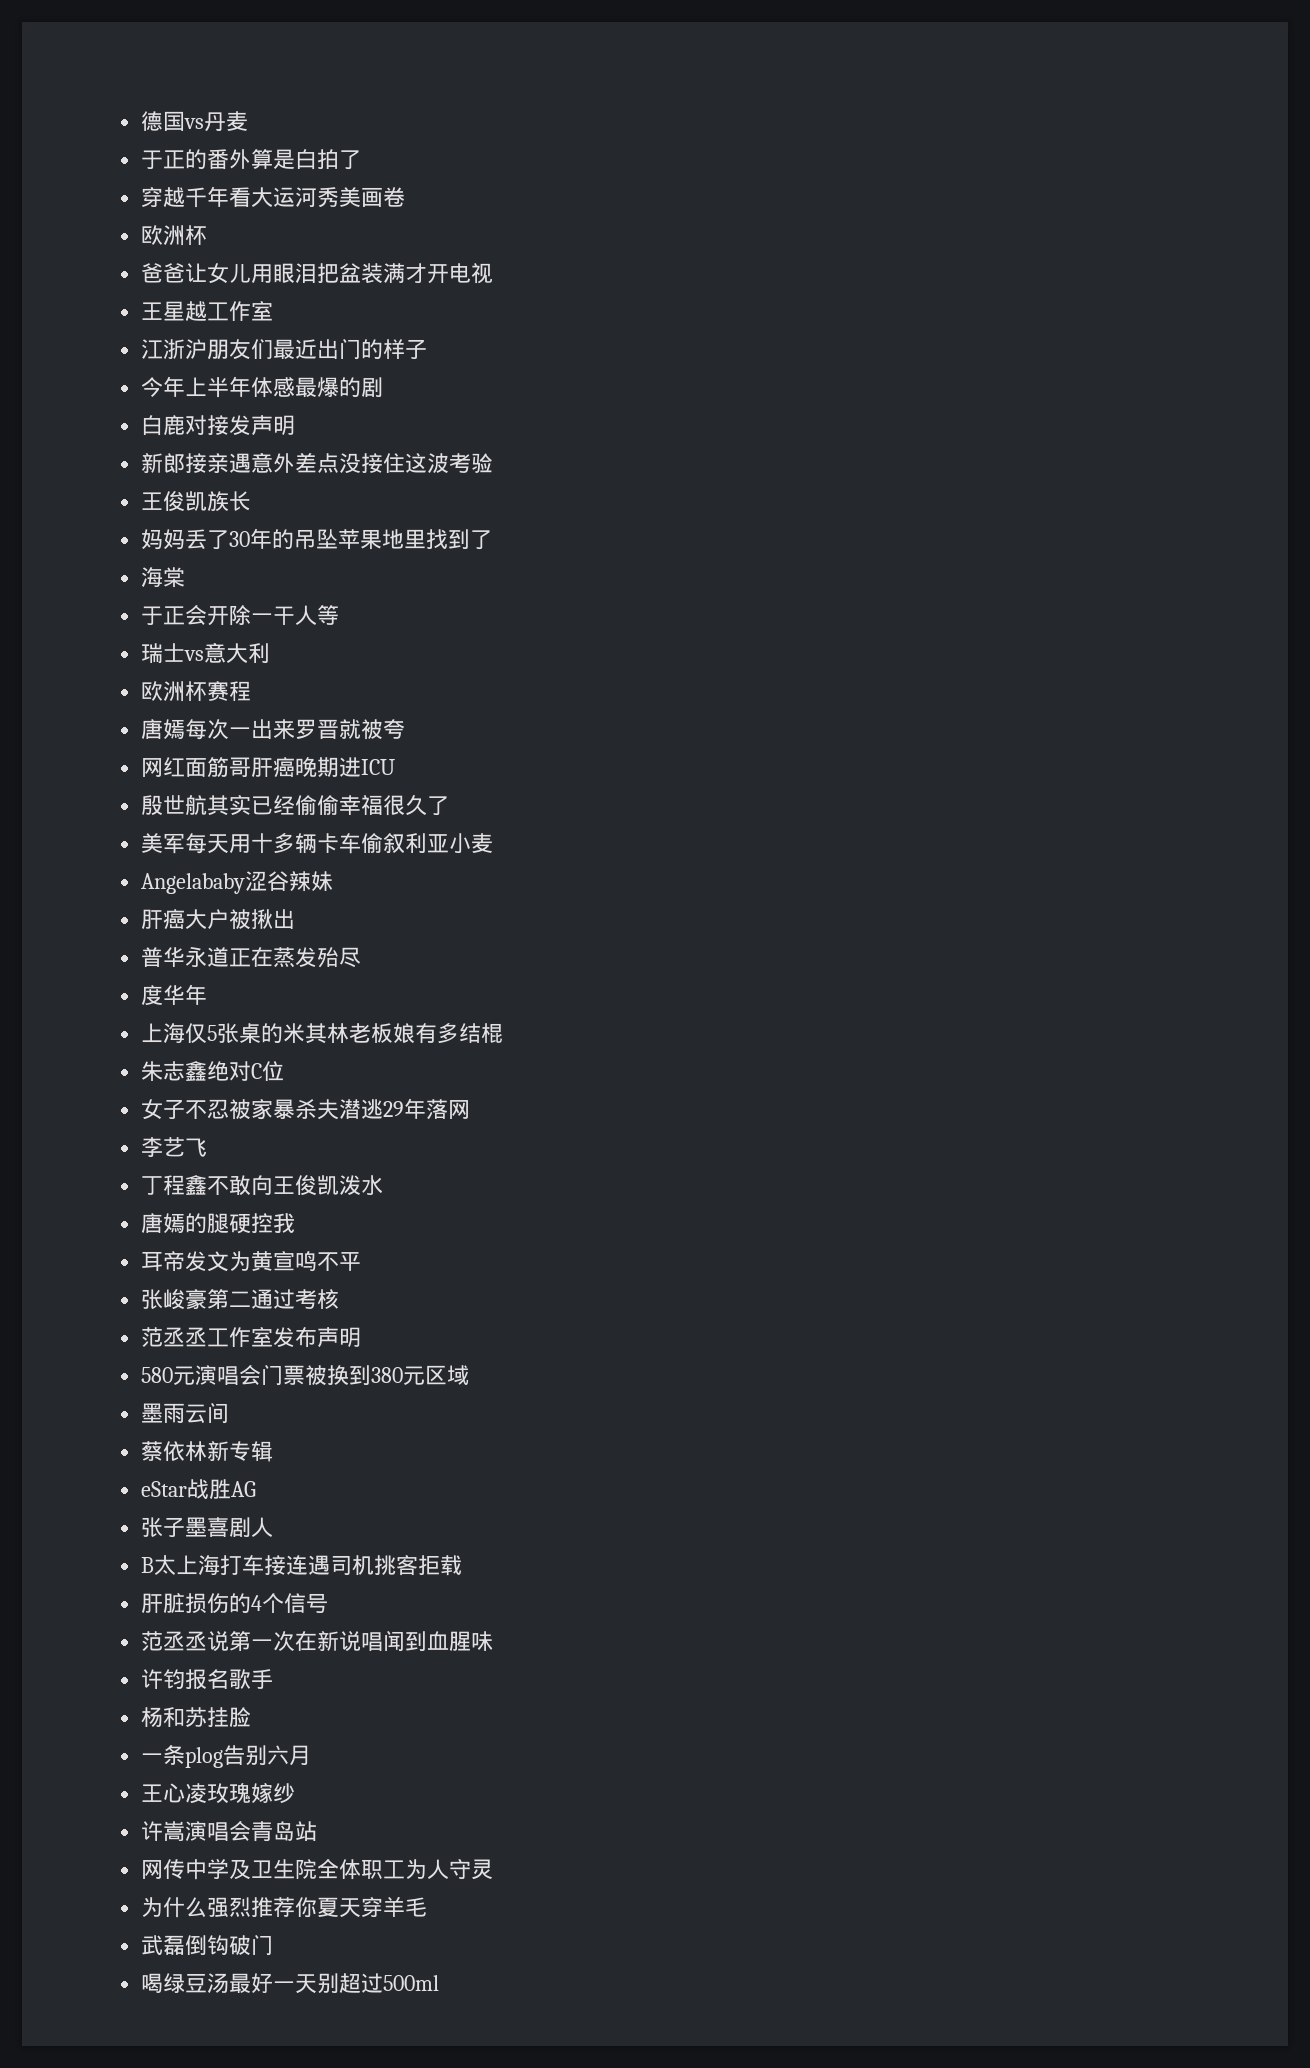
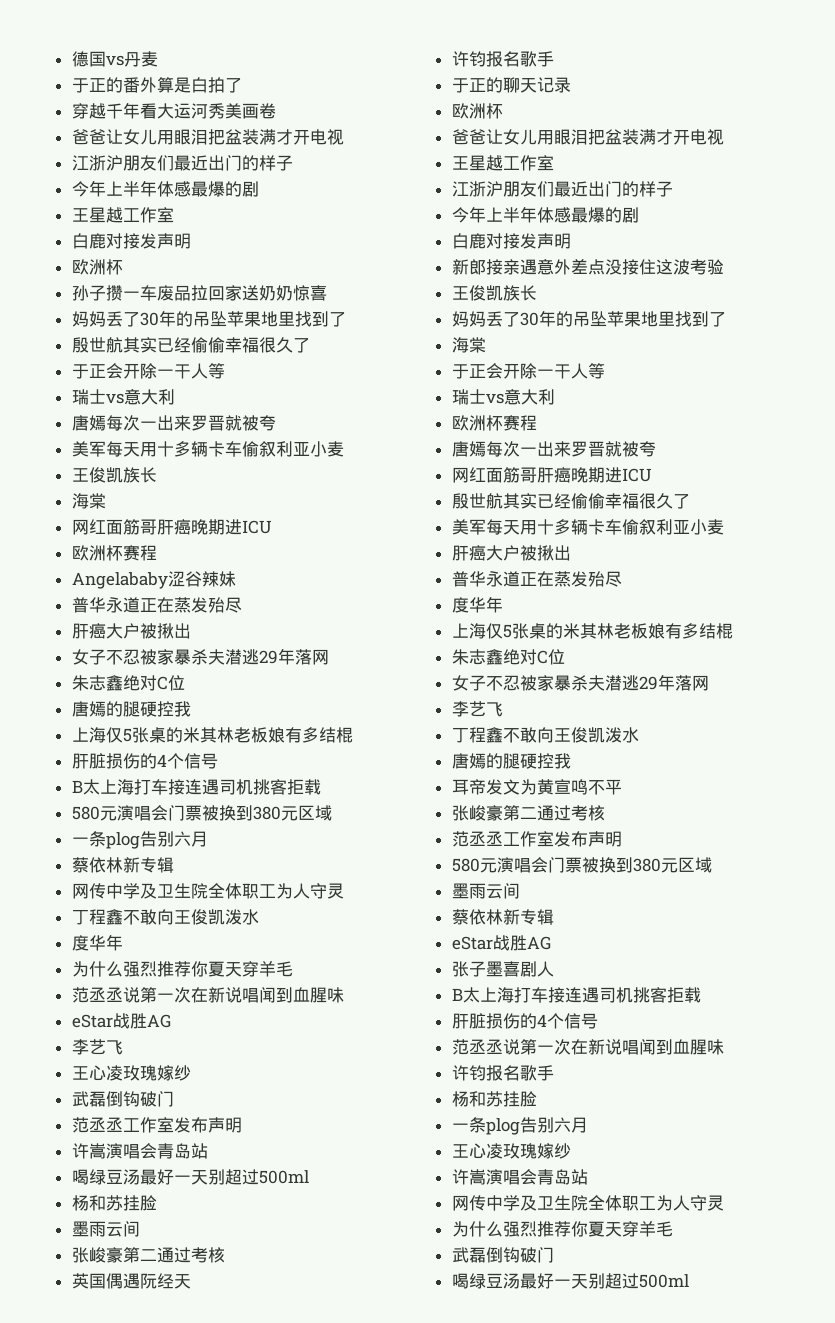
  穿越千年看大运河秀美画卷
+ 爸爸让女儿用眼泪把盆装满才开电视
+ 江浙沪朋友们最近出门的样子
+ 今年上半年体感最爆的剧
+ 王星越工作室
+ 白鹿对接发声明
+ 欧洲杯
+ 孙子攒一车废品拉回家送奶奶惊喜
+ 妈妈丢了30年的吊坠苹果地里找到了
+ 殷世航其实已经偷偷幸福很久了
+ 于正会开除一干人等
+ 瑞士vs意大利
+ 唐嫣每次一出来罗晋就被夸
+ 美军每天用十多辆卡车偷叙利亚小麦
+ 王俊凯族长
+ 海棠
+ 网红面筋哥肝癌晚期进ICU
+ 欧洲杯赛程
+ Angelababy涩谷辣妹
+ 普华永道正在蒸发殆尽
+ 肝癌大户被揪出
+ 女子不忍被家暴杀夫潜逃29年落网
+ 朱志鑫绝对C位
+ 唐嫣的腿硬控我
+ 上海仅5张桌的米其林老板娘有多结棍
+ 肝脏损伤的4个信号
+ B太上海打车接连遇司机挑客拒载
+ 580元演唱会门票被换到380元区域
+ 一条plog告别六月
+ 蔡依林新专辑
+ 网传中学及卫生院全体职工为人守灵
+ 丁程鑫不敢向王俊凯泼水
+ 度华年
+ 为什么强烈推荐你夏天穿羊毛
+ 范丞丞说第一次在新说唱闻到血腥味
+ eStar战胜AG
+ 李艺飞
+ 王心凌玫瑰嫁纱
+ 武磊倒钩破门
+ 范丞丞工作室发布声明
+ 许嵩演唱会青岛站
+ 喝绿豆汤最好一天别超过500ml
+ 杨和苏挂脸
+ 墨雨云间
+ 张峻豪第二通过考核
+ 英国偶遇阮经天
+ 许钧报名歌手
+ 于正的聊天记录
- Angelababy涩谷辣妹

